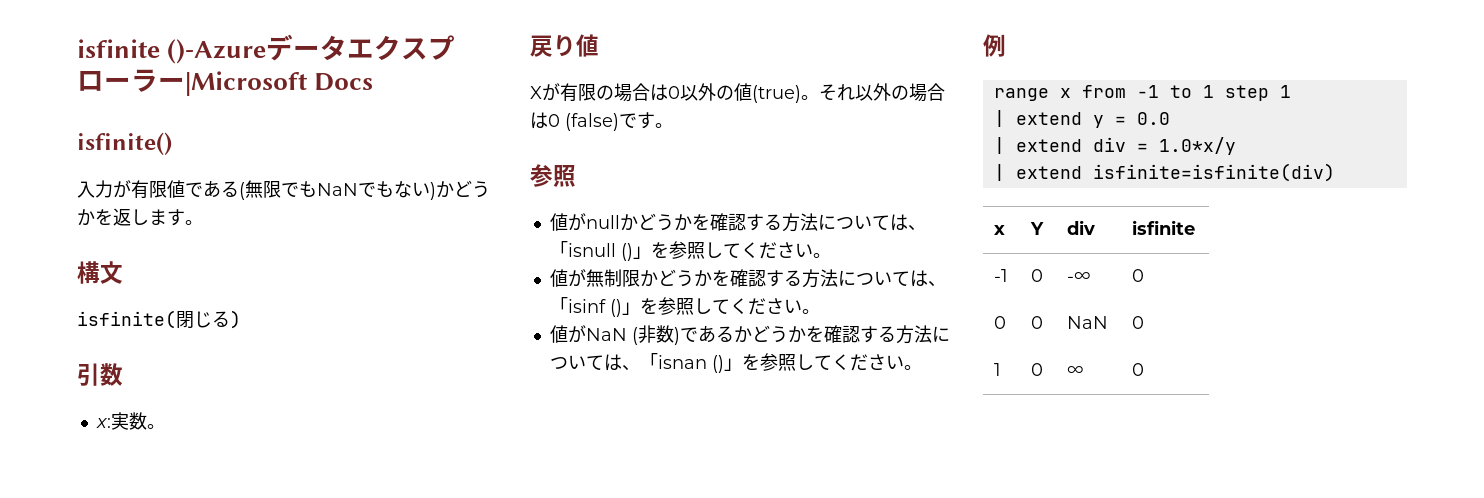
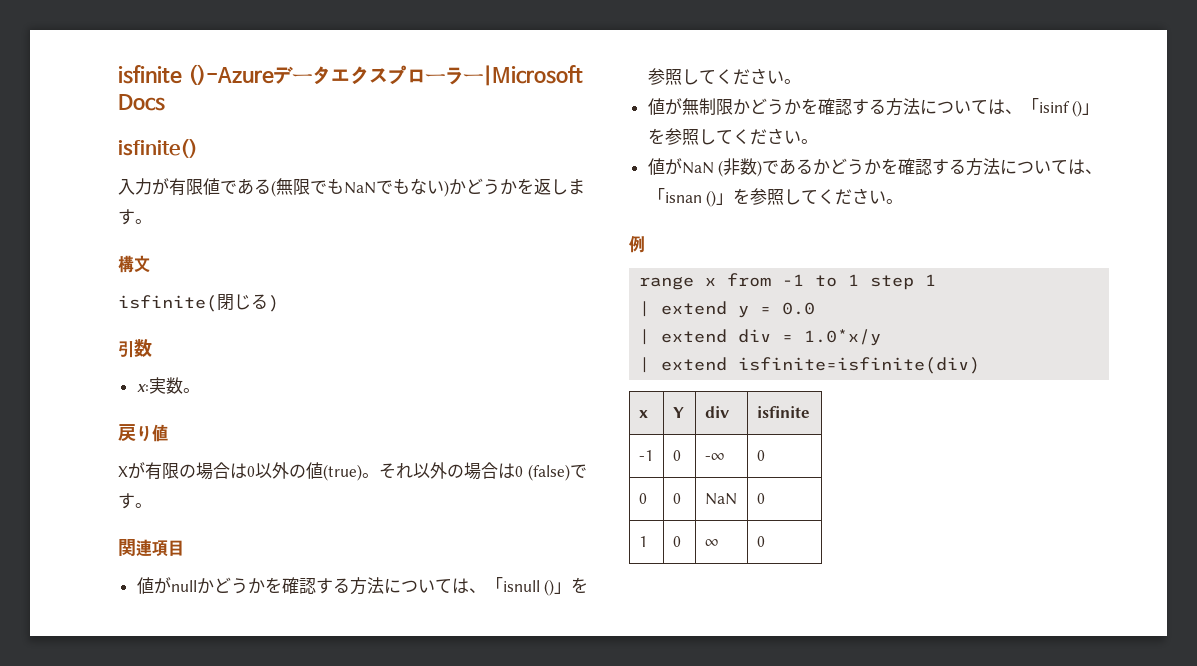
  それ以外の場合は0 (false)です。
- 参照
+ 関連項目

